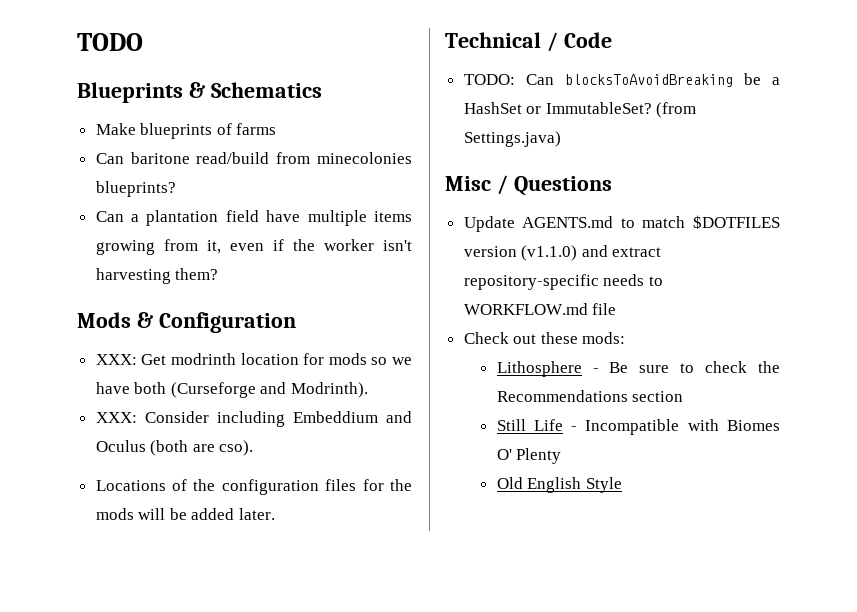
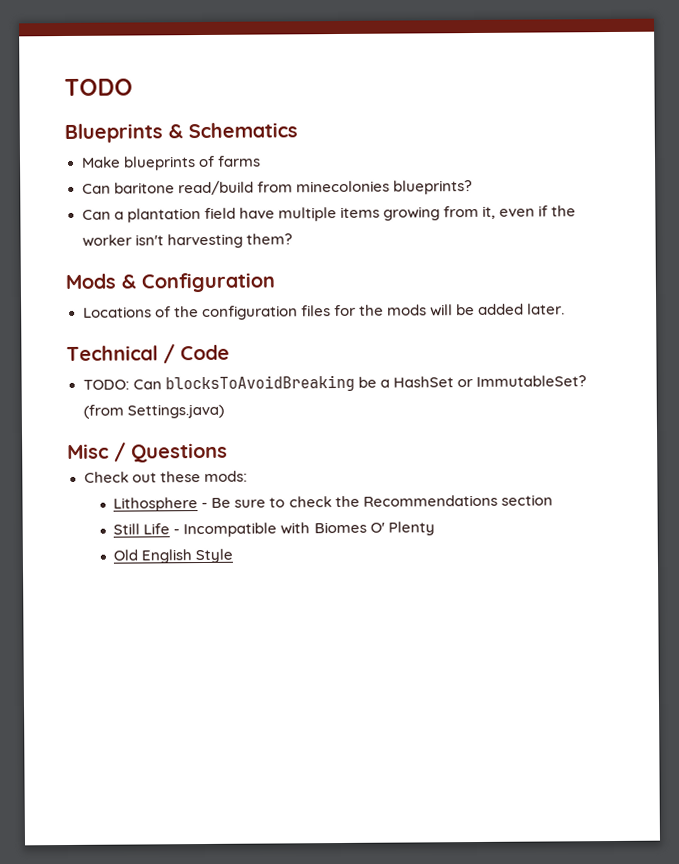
- XXX: Get modrinth location for mods so we have both (Curseforge and Modrinth).
- XXX: Consider including Embeddium and Oculus (both are cso).
- Update AGENTS.md to match $DOTFILES version (v1.1.0) and extract repository-specific needs to WORKFLOW.md file

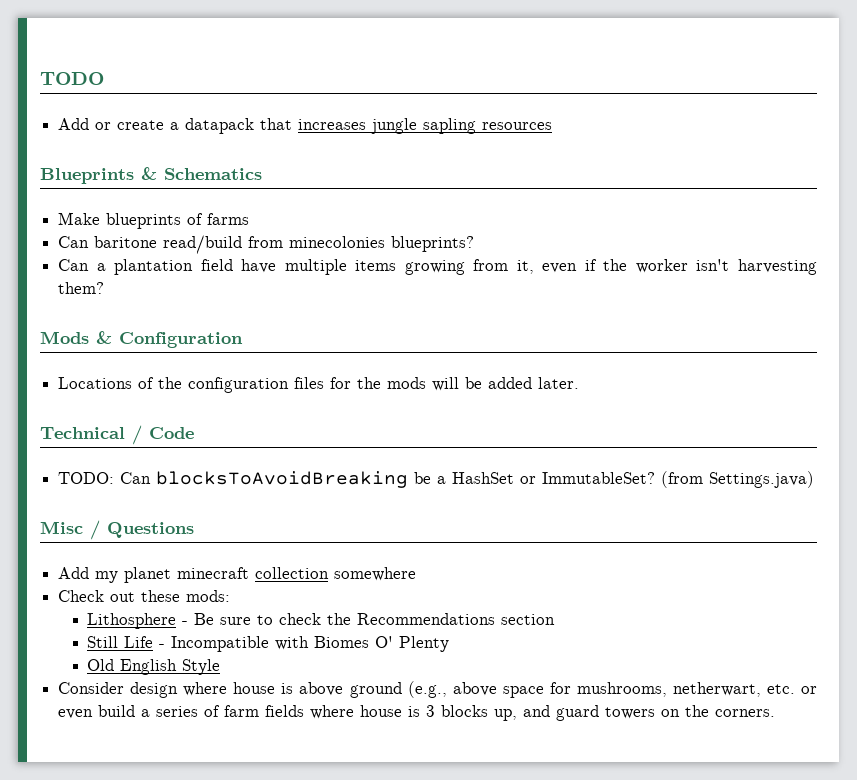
+ Add or create a datapack that increases jungle sapling resources
+ Add my planet minecraft collection somewhere
+ Consider design where house is above ground (e.g., above space for mushrooms, netherwart, etc. or even build a series of farm fields where house is 3 blocks up, and guard towers on the corners.

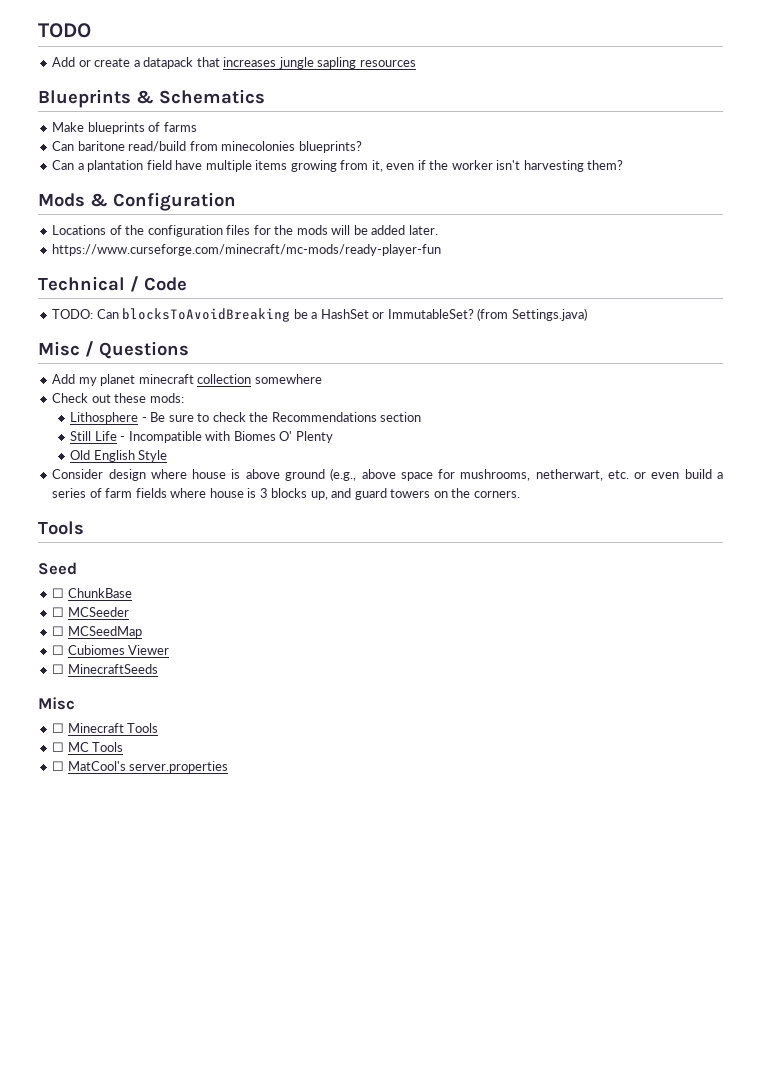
+ https://www.curseforge.com/minecraft/mc-mods/ready-player-fun
  Consider design where house is above ground (e.g., above space for mushrooms, netherwart, etc. or even build a series of farm fields where house is 3 blocks up, and guard towers on the corners.
+ Tools
+ Seed
+ ☐ ChunkBase
+ ☐ MCSeeder
+ ☐ MCSeedMap
+ ☐ Cubiomes Viewer
+ ☐ MinecraftSeeds
+ Misc
+ ☐ Minecraft Tools
+ ☐ MC Tools
+ ☐ MatCool's server.properties

